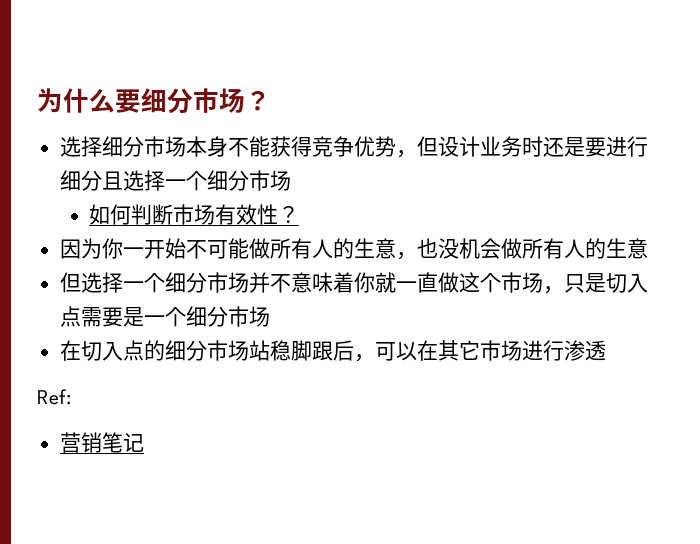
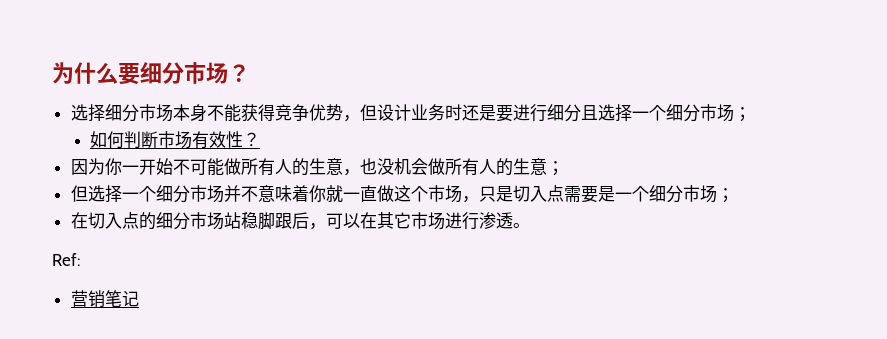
- 选择细分市场本身不能获得竞争优势，但设计业务时还是要进行细分且选择一个细分市场
+ 选择细分市场本身不能获得竞争优势，但设计业务时还是要进行细分且选择一个细分市场；
- 因为你一开始不可能做所有人的生意，也没机会做所有人的生意
+ 因为你一开始不可能做所有人的生意，也没机会做所有人的生意；
- 但选择一个细分市场并不意味着你就一直做这个市场，只是切入点需要是一个细分市场
+ 但选择一个细分市场并不意味着你就一直做这个市场，只是切入点需要是一个细分市场；
- 在切入点的细分市场站稳脚跟后，可以在其它市场进行渗透
+ 在切入点的细分市场站稳脚跟后，可以在其它市场进行渗透。

